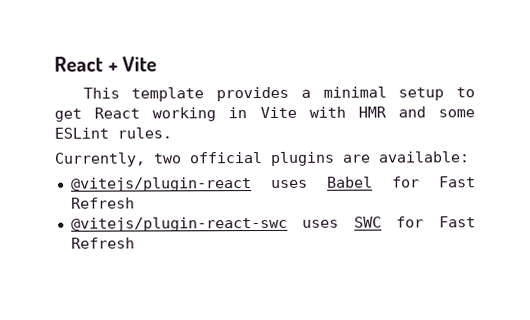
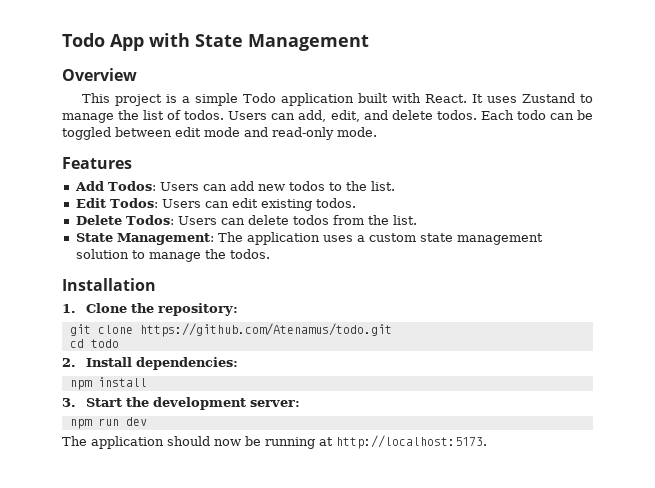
- React + Vite
- This template provides a minimal setup to get React working in Vite with HMR and some ESLint rules.
- Currently, two official plugins are available:
- @vitejs/plugin-react uses Babel for Fast Refresh
- @vitejs/plugin-react-swc uses SWC for Fast Refresh
+ Todo App with State Management
+ Overview
+ This project is a simple Todo application built with React. It uses Zustand to manage the list of todos. Users can add, edit, and delete todos. Each todo can be toggled between edit mode and read-only mode.
+ Features
+ Add Todos: Users can add new todos to the list.
+ Edit Todos: Users can edit existing todos.
+ Delete Todos: Users can delete todos from the list.
+ State Management: The application uses a custom state management solution to manage the todos.
+ Installation
+ 1. Clone the repository:
+ git clone https://github.com/Atenamus/todo.git
+ cd todo
+ 2. Install dependencies:
+ npm install
+ 3. Start the development server:
+ npm run dev
+ The application should now be running at http://localhost:5173.

